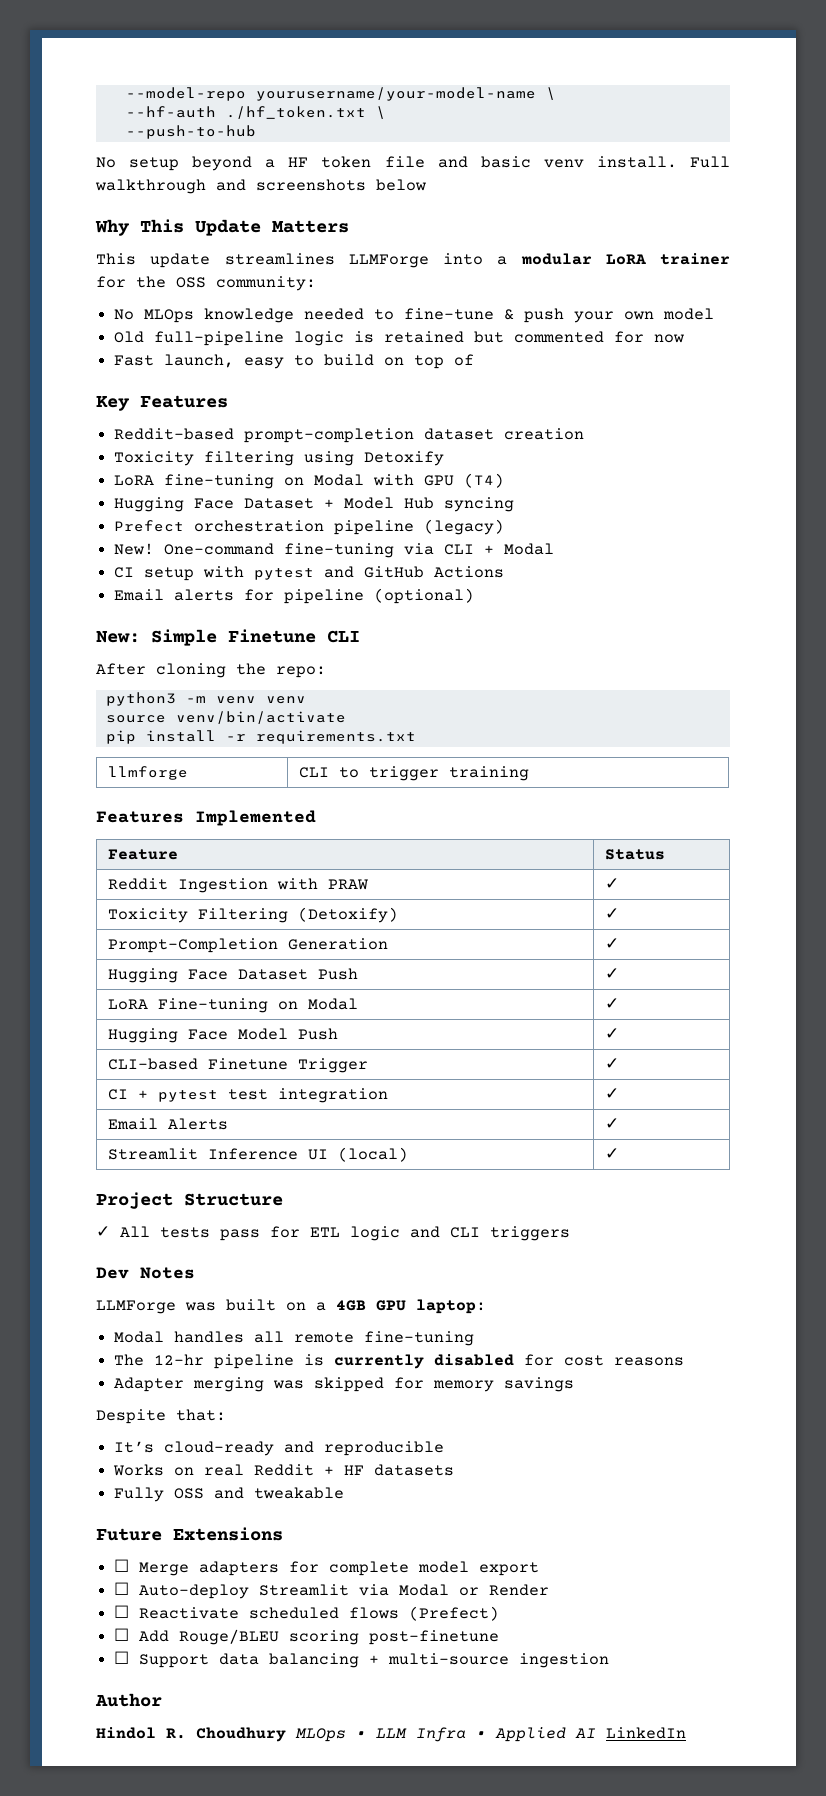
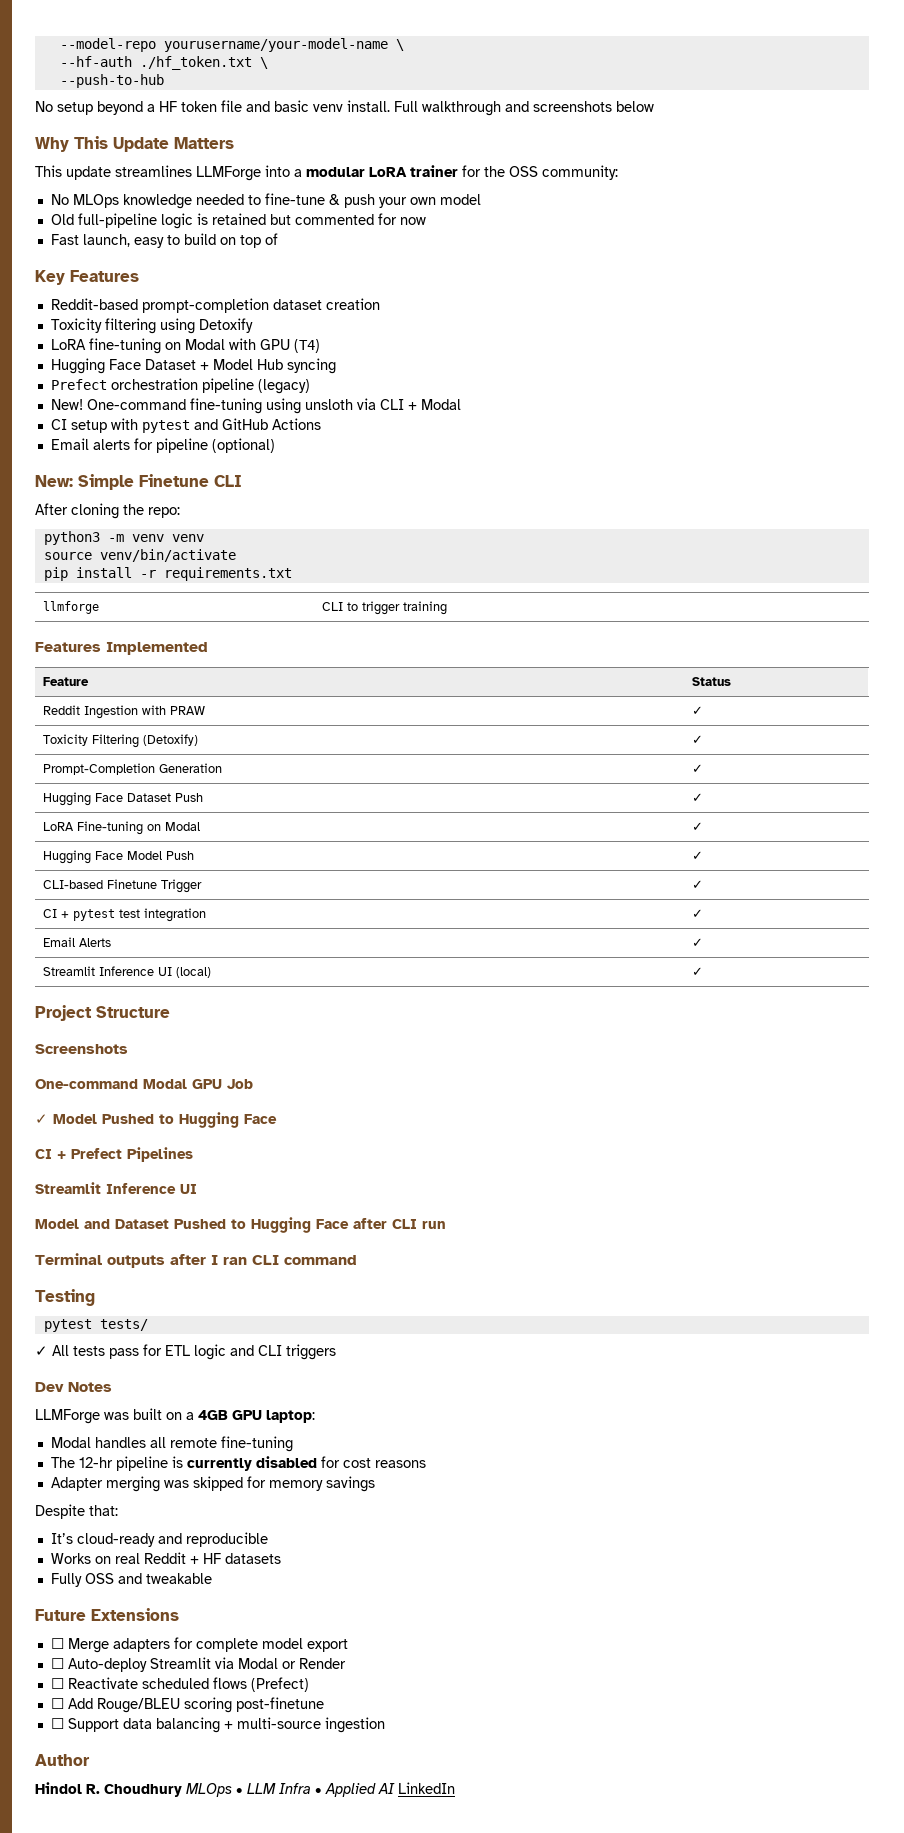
- One-command fine-tuning via CLI + Modal
+ One-command fine-tuning using unsloth via CLI + Modal
+ Screenshots
+ One-command Modal GPU Job
+ ✓ Model Pushed to Hugging Face
+ CI + Prefect Pipelines
+ Streamlit Inference UI
+ Model and Dataset Pushed to Hugging Face after CLI run
+ Terminal outputs after I ran CLI command
+ Testing
+ pytest tests/

